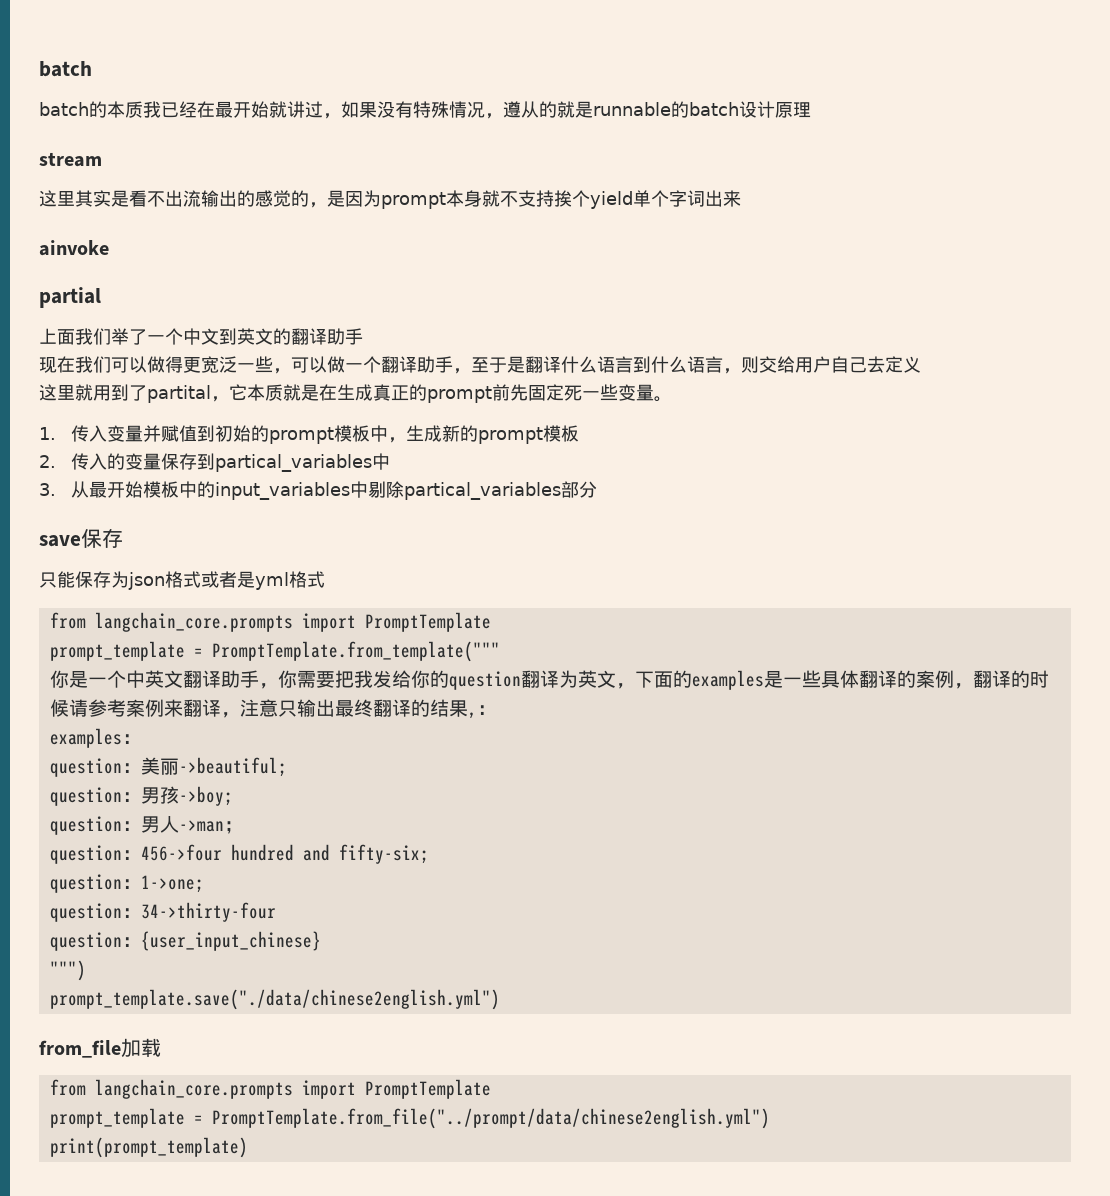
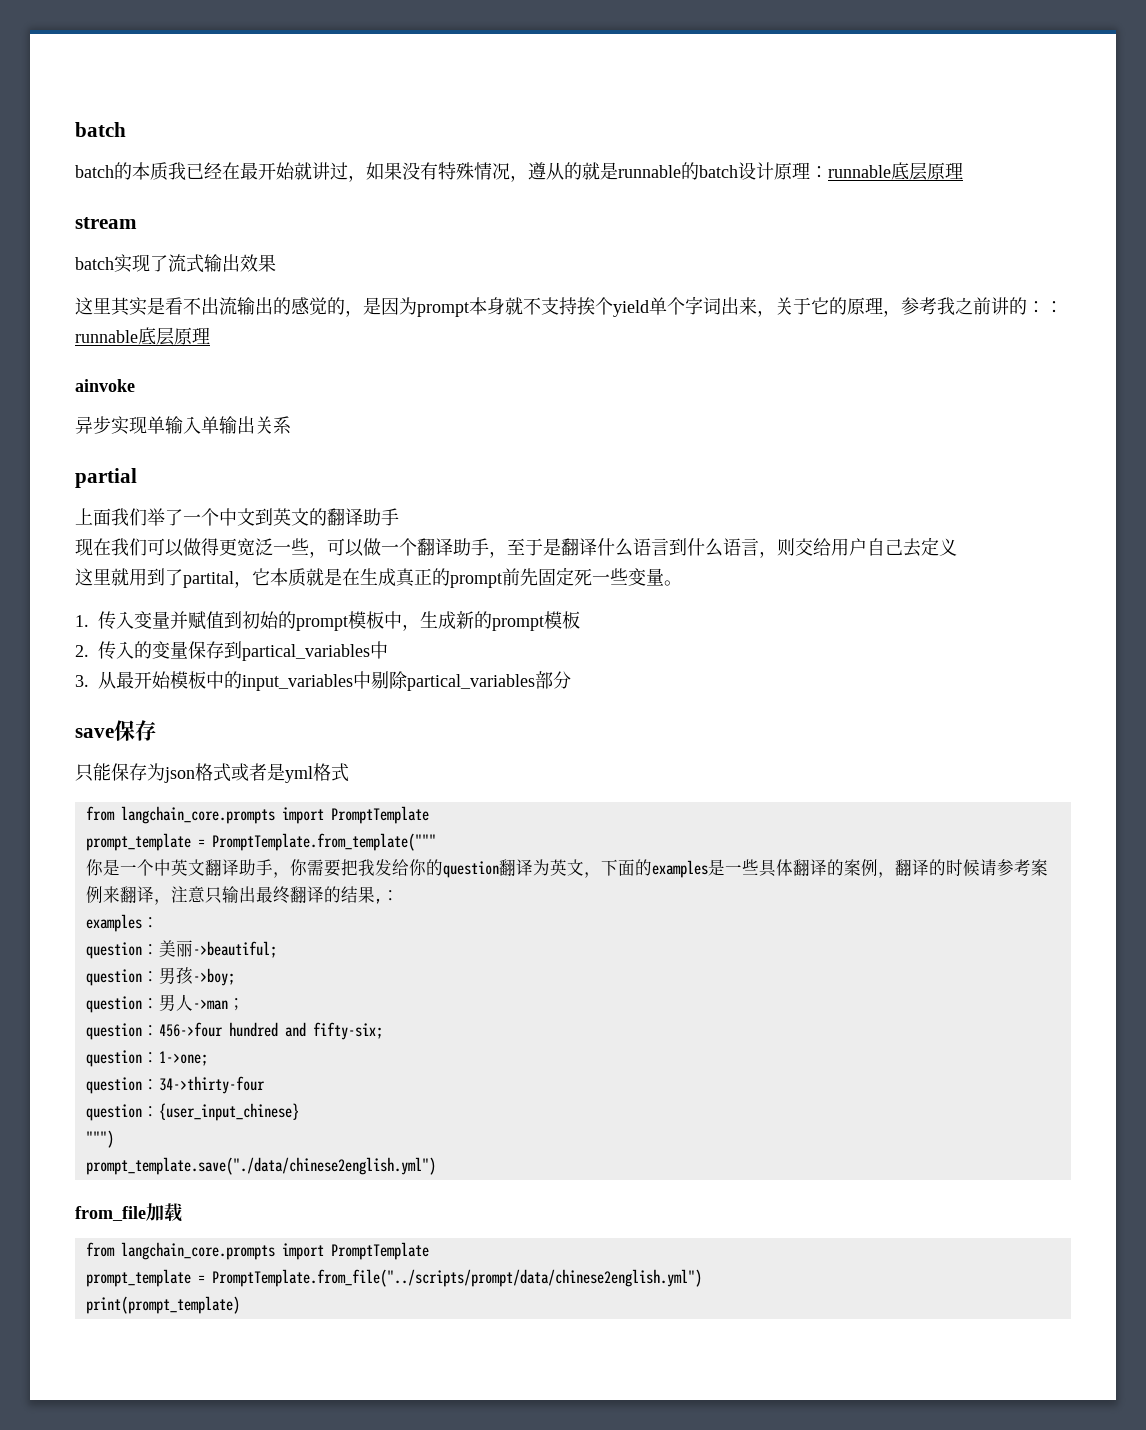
- batch的本质我已经在最开始就讲过，如果没有特殊情况，遵从的就是runnable的batch设计原理
+ batch的本质我已经在最开始就讲过，如果没有特殊情况，遵从的就是runnable的batch设计原理：runnable底层原理
  stream
+ batch实现了流式输出效果
- 这里其实是看不出流输出的感觉的，是因为prompt本身就不支持挨个yield单个字词出来
+ 这里其实是看不出流输出的感觉的，是因为prompt本身就不支持挨个yield单个字词出来，关于它的原理，参考我之前讲的：：runnable底层原理
  ainvoke
+ 异步实现单输入单输出关系
- prompt_template = PromptTemplate.from_file("../prompt/data/chinese2english.yml")
+ prompt_template = PromptTemplate.from_file("../scripts/prompt/data/chinese2english.yml")

